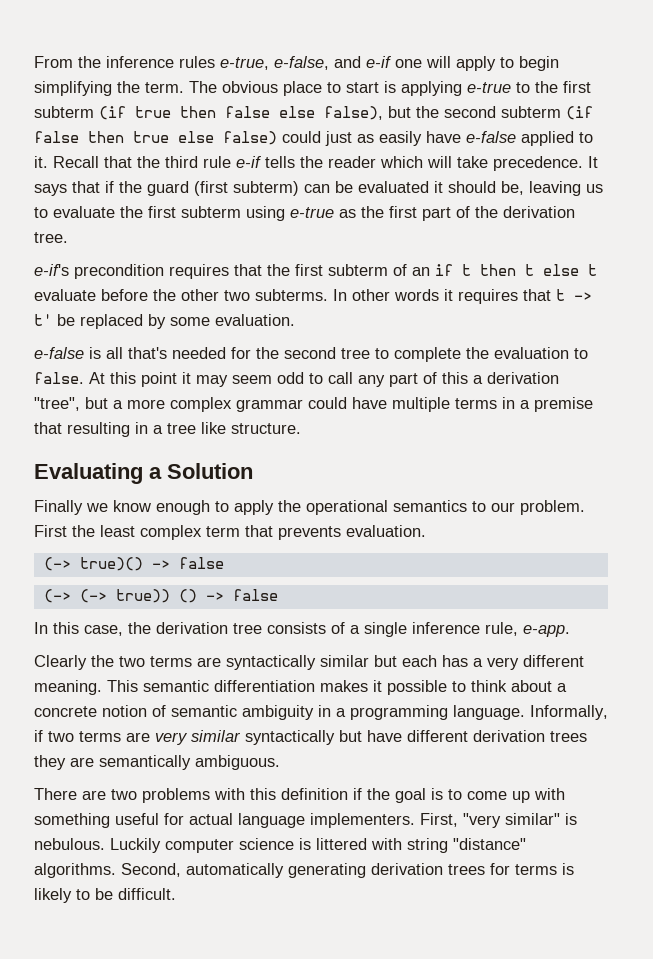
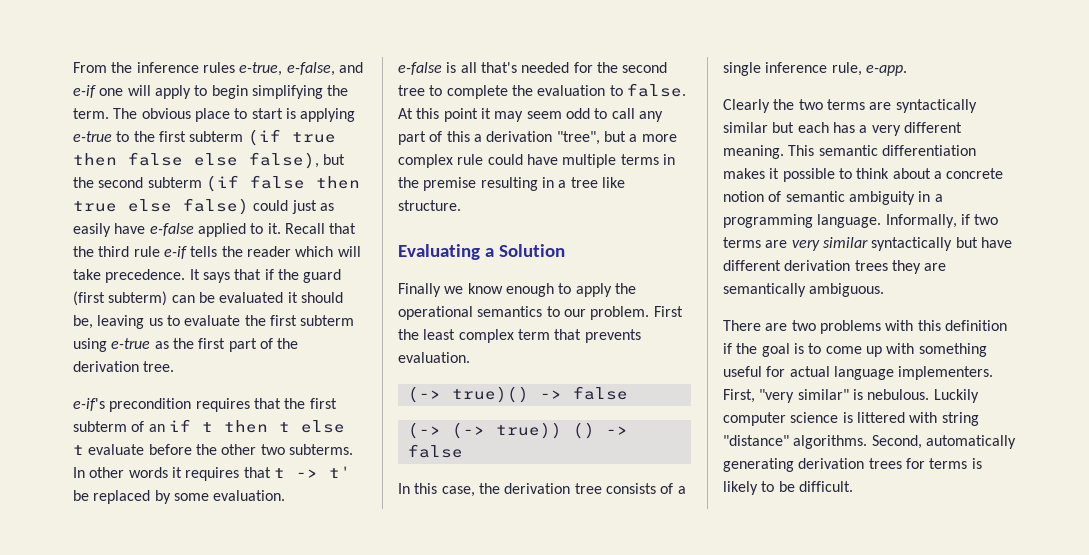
- At this point it may seem odd to call any part of this a derivation "tree", but a more complex grammar could have multiple terms in a premise that resulting in a tree like structure.
+ At this point it may seem odd to call any part of this a derivation "tree", but a more complex rule could have multiple terms in the premise resulting in a tree like structure.

